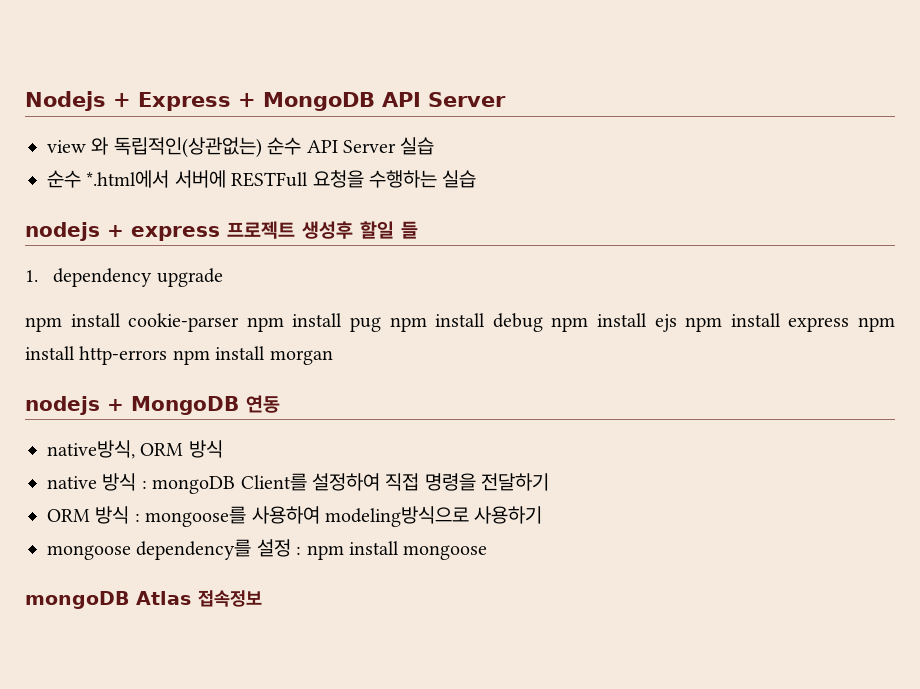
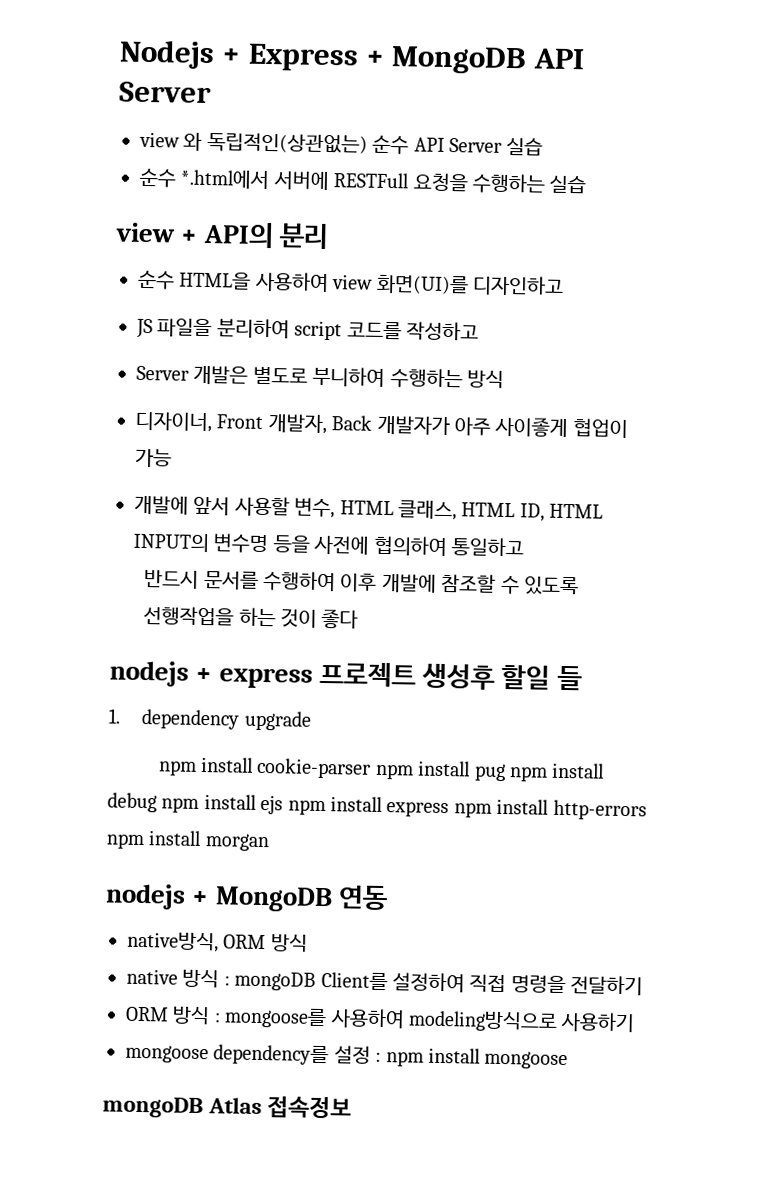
+ view + API의 분리
+ 순수 HTML을 사용하여 view 화면(UI)를 디자인하고
+ JS 파일을 분리하여 script 코드를 작성하고
+ Server 개발은 별도로 부니하여 수행하는 방식
+ 디자이너, Front 개발자, Back 개발자가 아주 사이좋게 협업이 가능
+ 개발에 앞서 사용할 변수, HTML 클래스, HTML ID, HTML INPUT의 변수명 등을 사전에 협의하여 통일하고
+ 반드시 문서를 수행하여 이후 개발에 참조할 수 있도록 선행작업을 하는 것이 좋다

